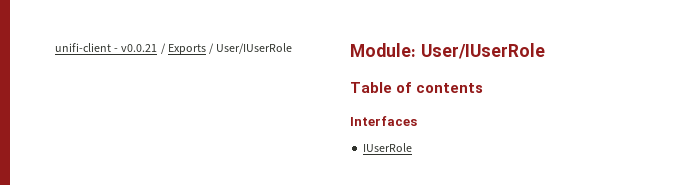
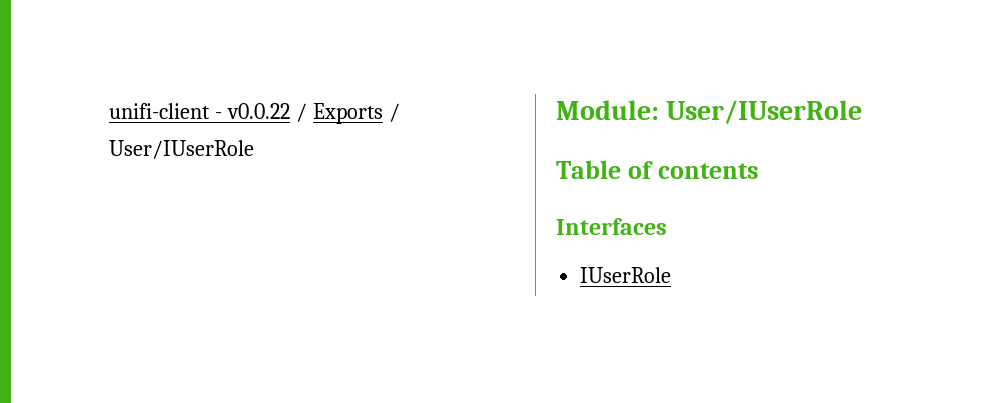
- unifi-client - v0.0.21 / Exports / User/IUserRole
+ unifi-client - v0.0.22 / Exports / User/IUserRole

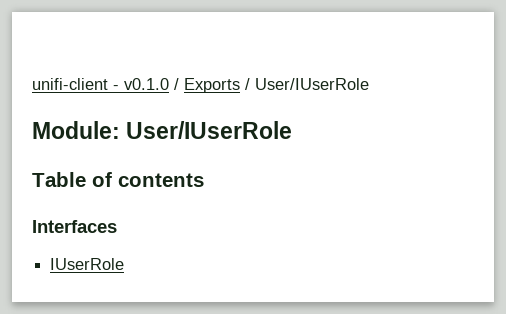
- unifi-client - v0.0.22 / Exports / User/IUserRole
+ unifi-client - v0.1.0 / Exports / User/IUserRole

